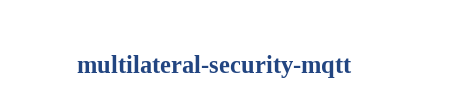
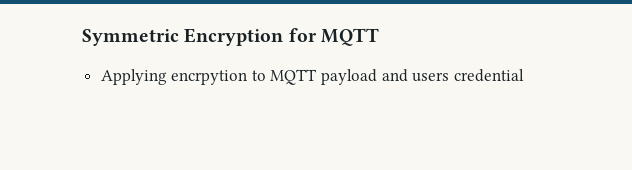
- multilateral-security-mqtt
+ Symmetric Encryption for MQTT
+ Applying encrpytion to MQTT payload and users credential

